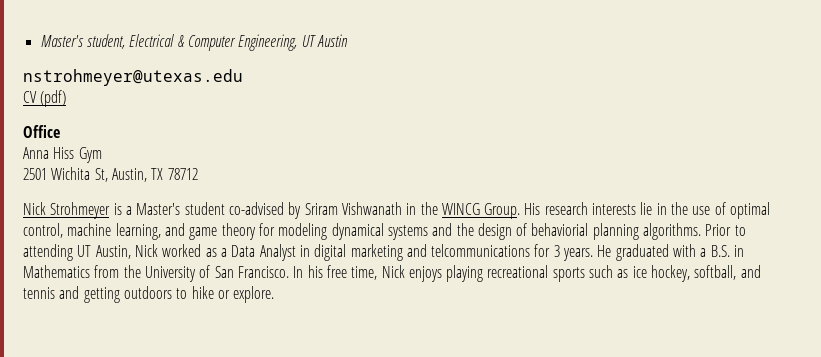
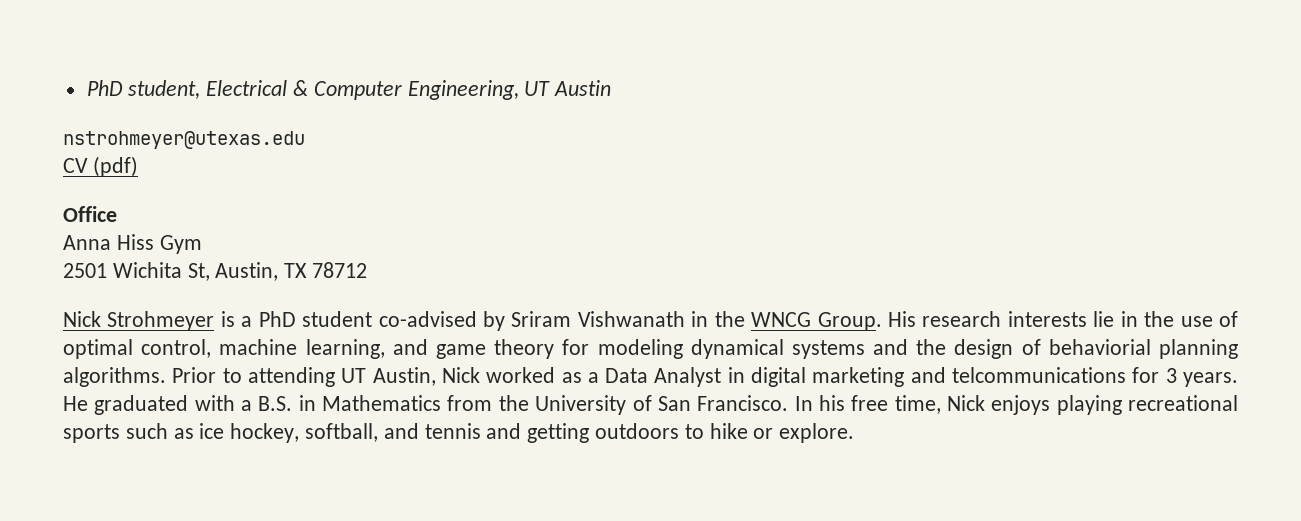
- Master's student, Electrical & Computer Engineering, UT Austin
+ PhD student, Electrical & Computer Engineering, UT Austin
- Nick Strohmeyer is a Master's student co-advised by Sriram Vishwanath in the WINCG Group.
+ Nick Strohmeyer is a PhD student co-advised by Sriram Vishwanath in the WNCG Group.

